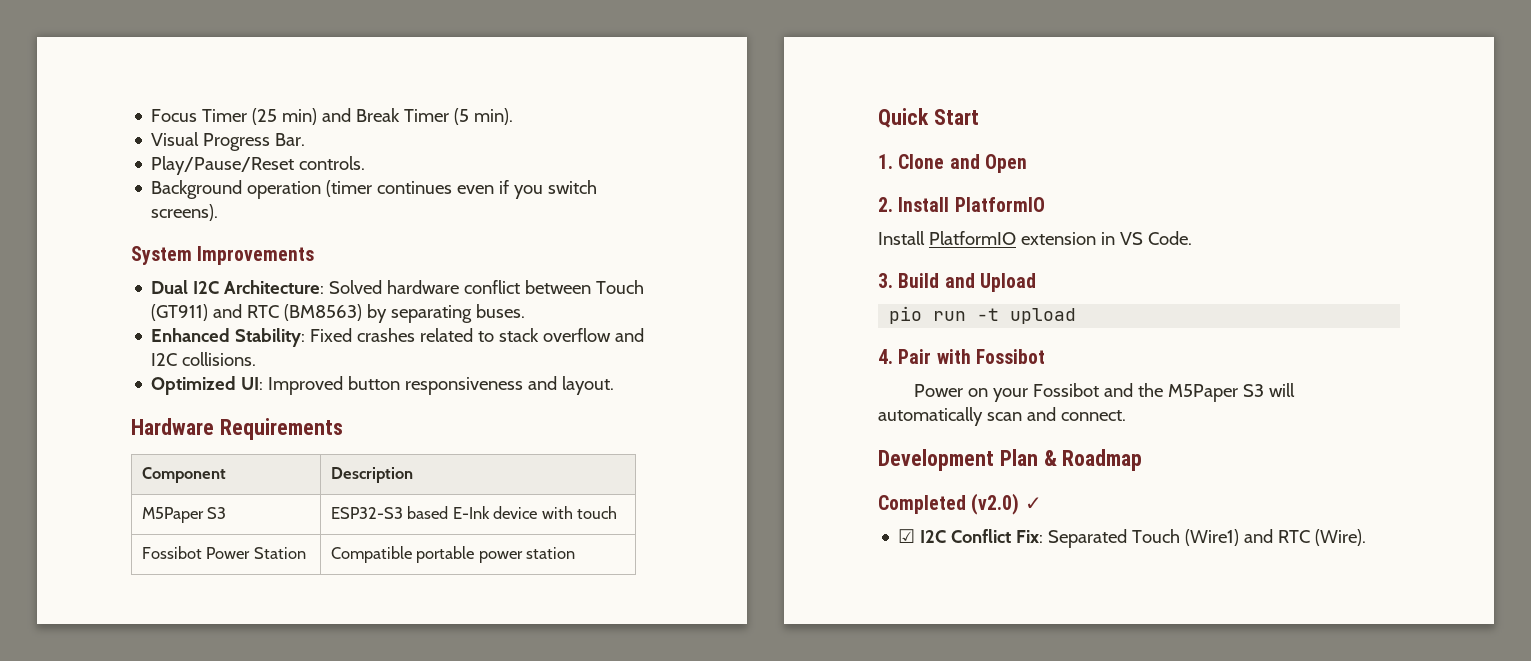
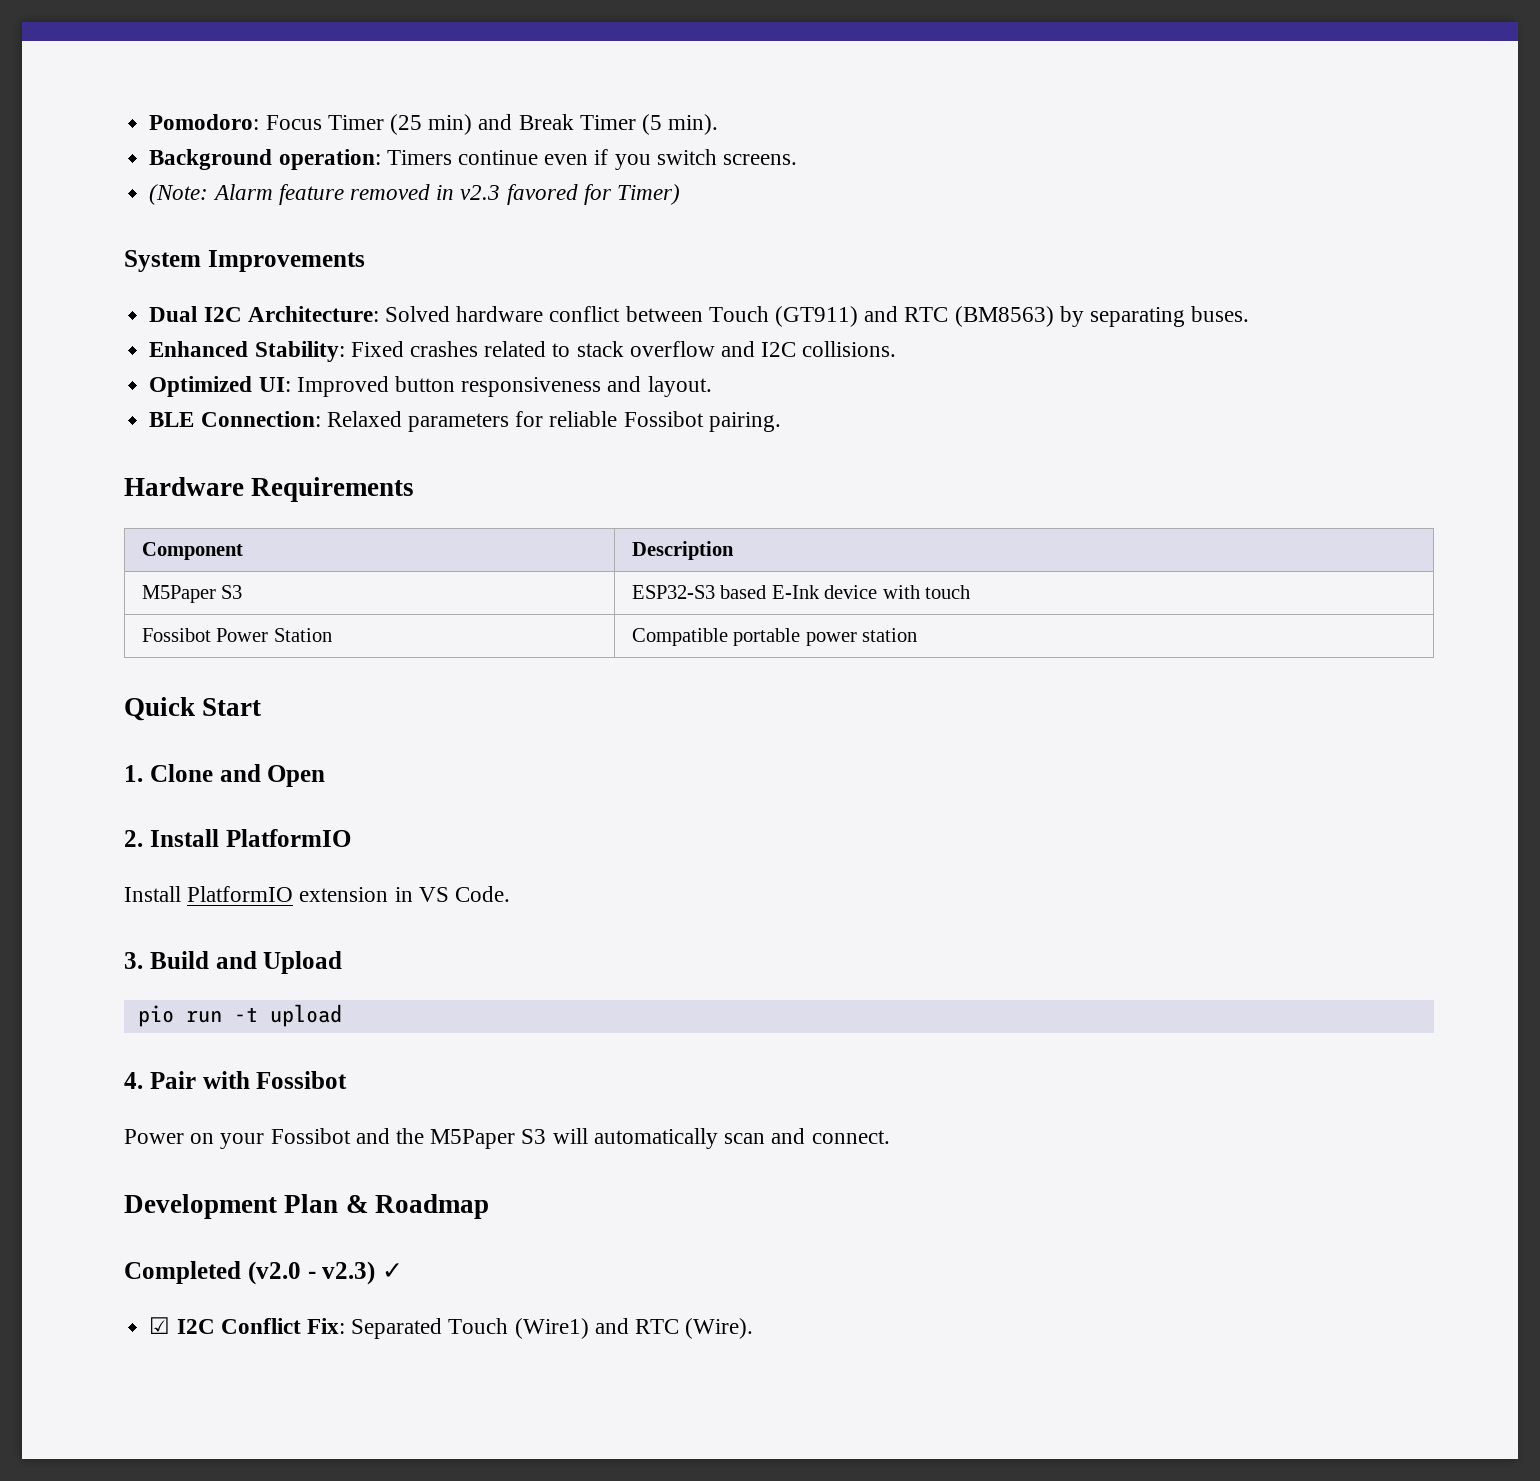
- Focus Timer (25 min) and Break Timer (5 min).
+ Pomodoro: Focus Timer (25 min) and Break Timer (5 min).
- Visual Progress Bar.
- Play/Pause/Reset controls.
- Background operation (timer continues even if you switch screens).
+ Background operation: Timers continue even if you switch screens.
+ (Note: Alarm feature removed in v2.3 favored for Timer)
+ BLE Connection: Relaxed parameters for reliable Fossibot pairing.
- Completed (v2.0) ✓
+ Completed (v2.0 - v2.3) ✓

